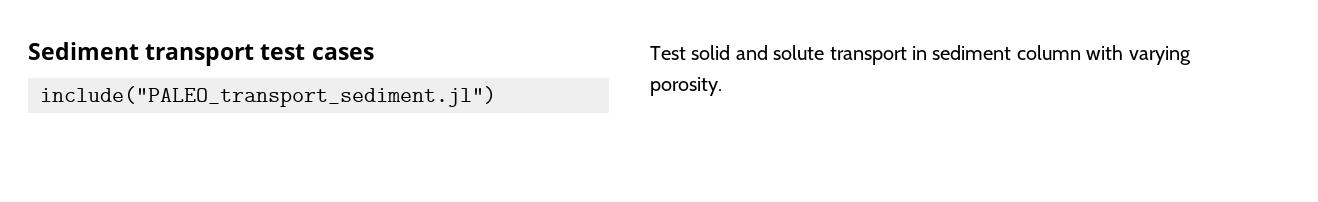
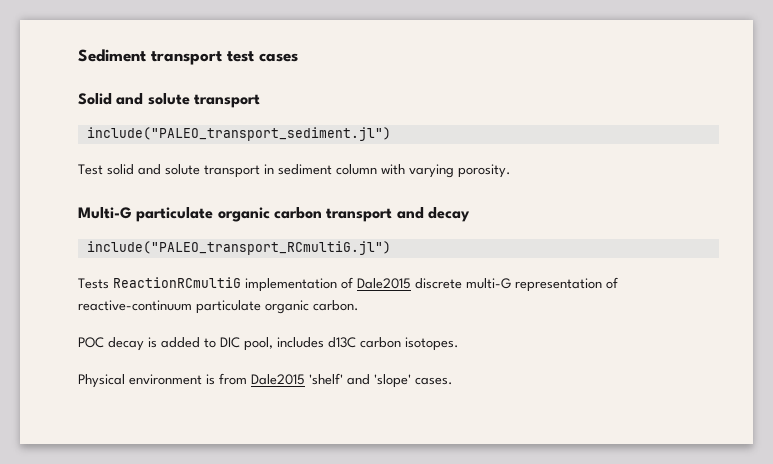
+ Solid and solute transport
+ Multi-G particulate organic carbon transport and decay
+ include("PALEO_transport_RCmultiG.jl")
+ Tests ReactionRCmultiG implementation of Dale2015 discrete multi-G representation of reactive-continuum particulate organic carbon.
+ POC decay is added to DIC pool, includes d13C carbon isotopes.
+ Physical environment is from Dale2015 'shelf' and 'slope' cases.

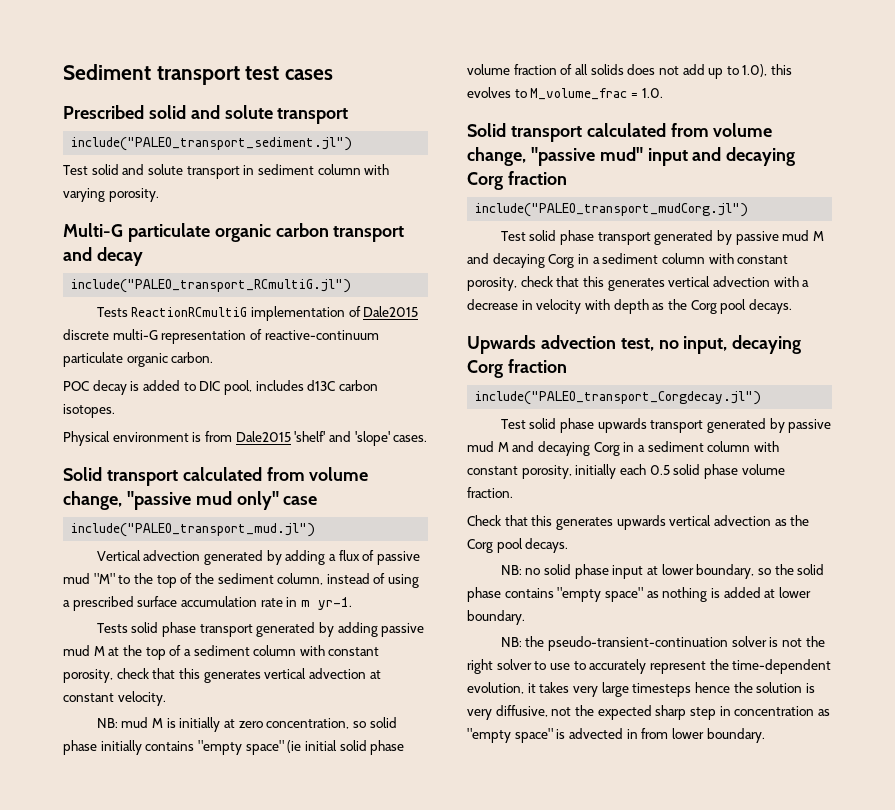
- Solid and solute transport
+ Prescribed solid and solute transport
+ Solid transport calculated from volume change, "passive mud only" case
+ include("PALEO_transport_mud.jl")
+ Vertical advection generated by adding a flux of passive mud "M" to the top of the sediment column, instead of using a prescribed surface accumulation rate in m yr-1.
+ Tests solid phase transport generated by adding passive mud M at the top of a sediment column with constant porosity, check that this generates vertical advection at constant velocity.
+ NB: mud M is initially at zero concentration, so solid phase initially contains "empty space" (ie initial solid phase volume fraction of all solids does not add up to 1.0), this evolves to M_volume_frac = 1.0.
+ Solid transport calculated from volume change, "passive mud" input and decaying Corg fraction
+ include("PALEO_transport_mudCorg.jl")
+ Test solid phase transport generated by passive mud M and decaying Corg in a sediment column with constant porosity, check that this generates vertical advection with a decrease in velocity with depth as the Corg pool decays.
+ Upwards advection test, no input, decaying Corg fraction
+ include("PALEO_transport_Corgdecay.jl")
+ Test solid phase upwards transport generated by passive mud M and decaying Corg in a sediment column with constant porosity, initially each 0.5 solid phase volume fraction.
+ Check that this generates upwards vertical advection as the Corg pool decays.
+ NB: no solid phase input at lower boundary, so the solid phase contains "empty space" as nothing is added at lower boundary.
+ NB: the pseudo-transient-continuation solver is not the right solver to use to accurately represent the time-dependent evolution, it takes very large timesteps hence the solution is very diffusive, not the expected sharp step in concentration as "empty space" is advected in from lower boundary.

